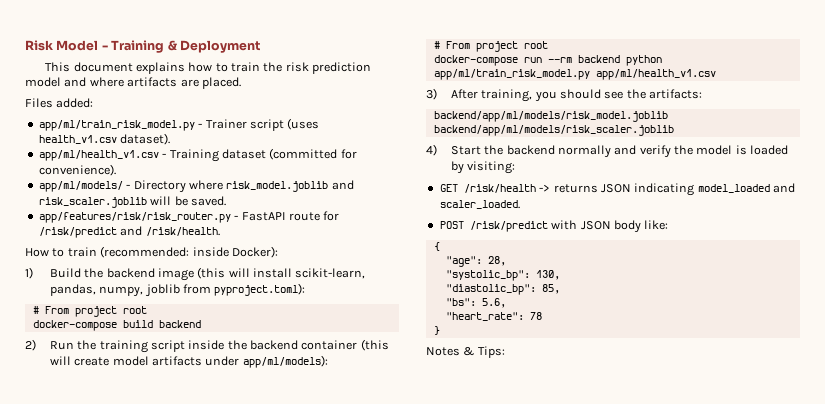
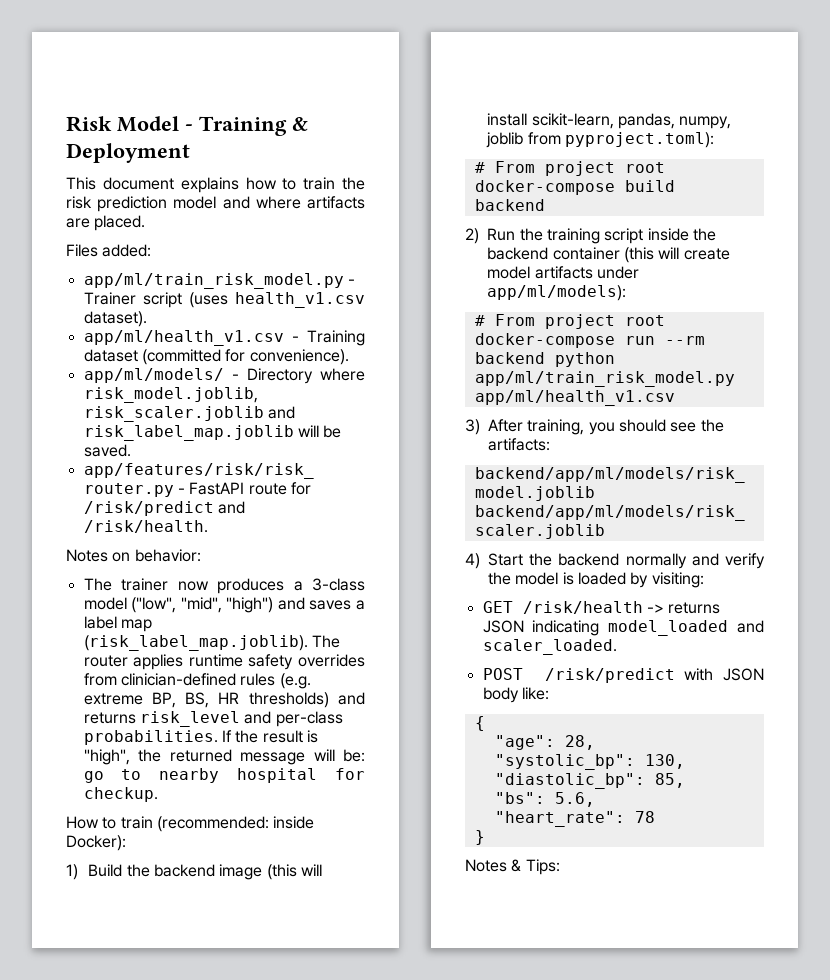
- app/ml/models/ - Directory where risk_model.joblib and risk_scaler.joblib will be saved.
+ app/ml/models/ - Directory where risk_model.joblib, risk_scaler.joblib and risk_label_map.joblib will be saved.
+ Notes on behavior:
+ The trainer now produces a 3-class model ("low", "mid", "high") and saves a label map (risk_label_map.joblib). The router applies runtime safety overrides from clinician-defined rules (e.g. extreme BP, BS, HR thresholds) and returns risk_level and per-class probabilities. If the result is "high", the returned message will be: go to nearby hospital for checkup.

